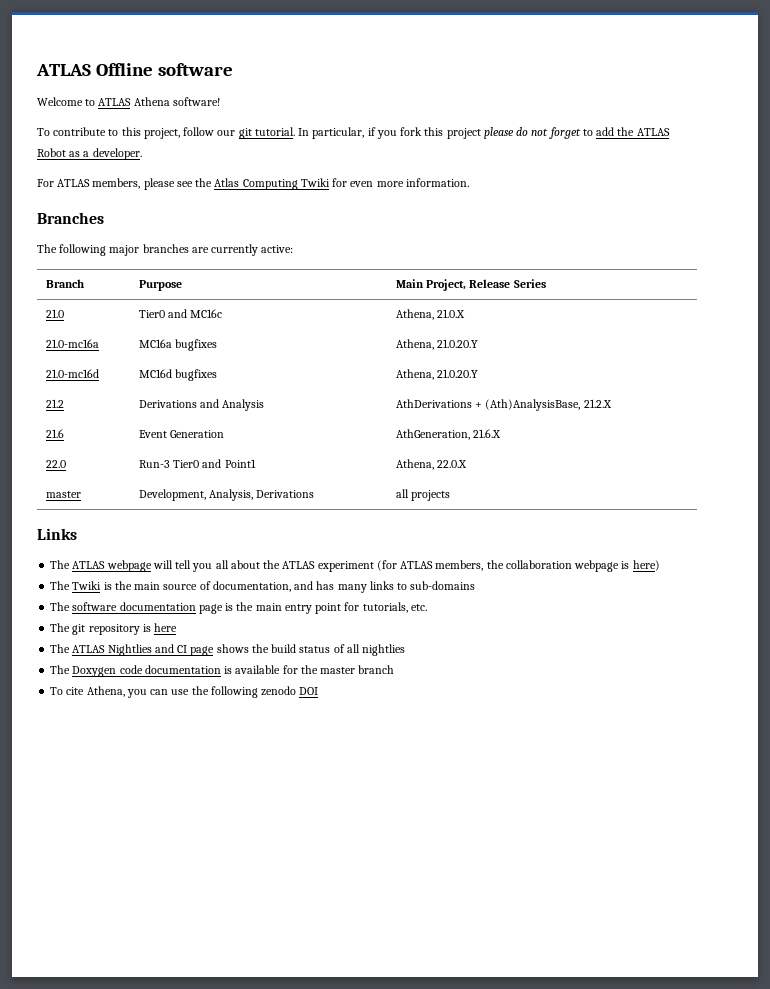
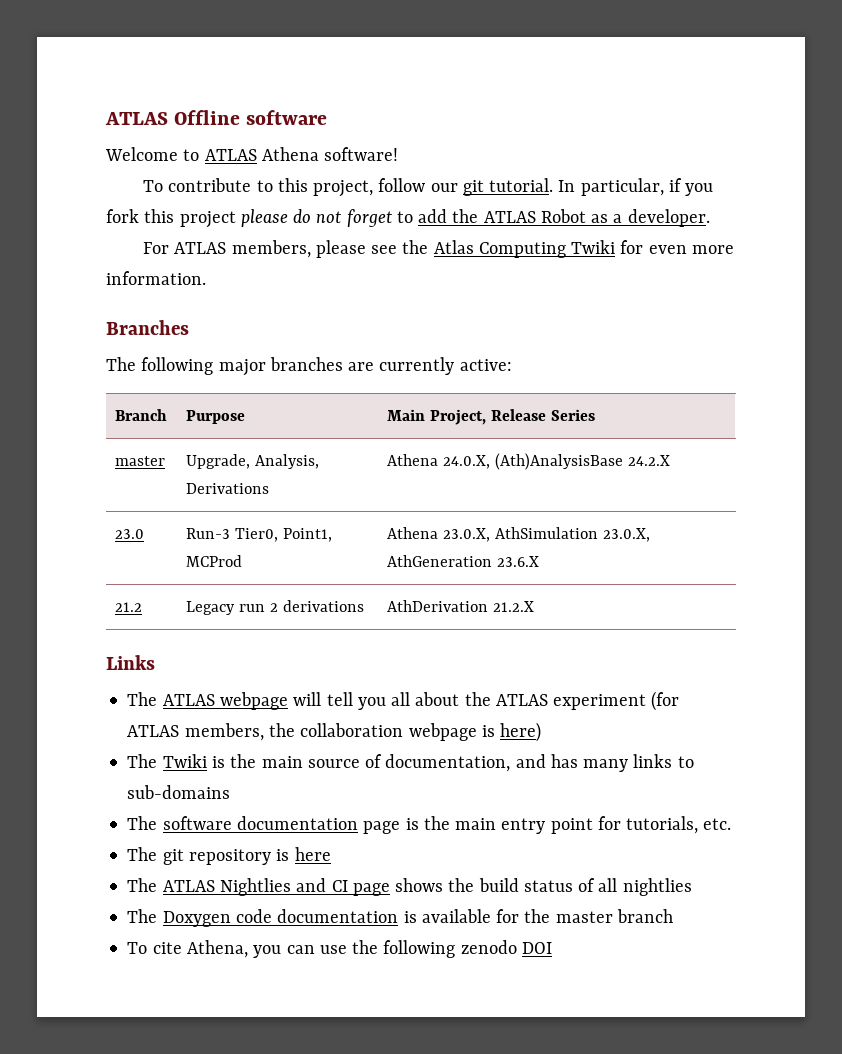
- 21.0 | Tier0 and MC16c | Athena, 21.0.X
- 21.0-mc16a | MC16a bugfixes | Athena, 21.0.20.Y
- 21.0-mc16d | MC16d bugfixes | Athena, 21.0.20.Y
- 21.2 | Derivations and Analysis | AthDerivations + (Ath)AnalysisBase, 21.2.X
- 21.6 | Event Generation | AthGeneration, 21.6.X
- 22.0 | Run-3 Tier0 and Point1 | Athena, 22.0.X
- master | Development, Analysis, Derivations | all projects
+ master | Upgrade, Analysis, Derivations | Athena 24.0.X, (Ath)AnalysisBase 24.2.X
+ 23.0 | Run-3 Tier0, Point1, MCProd | Athena 23.0.X, AthSimulation 23.0.X, AthGeneration 23.6.X
+ 21.2 | Legacy run 2 derivations | AthDerivation 21.2.X

